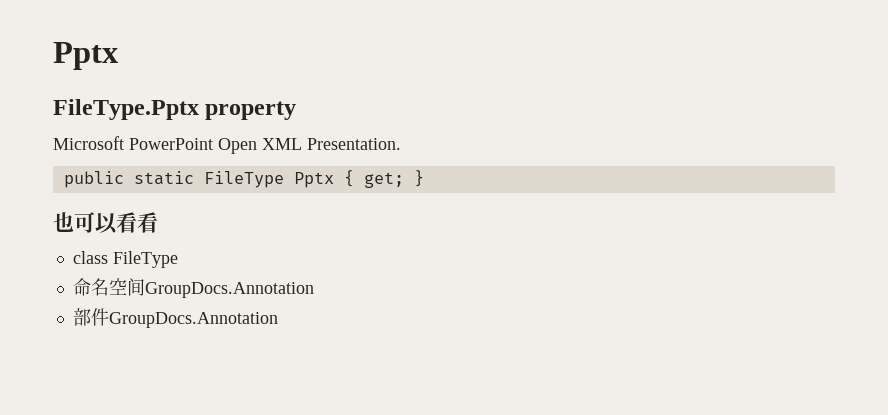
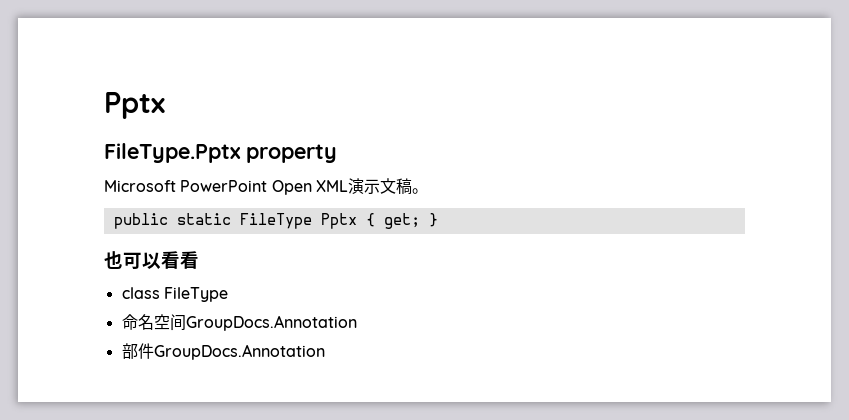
- Microsoft PowerPoint Open XML Presentation.
+ Microsoft PowerPoint Open XML演示文稿。

